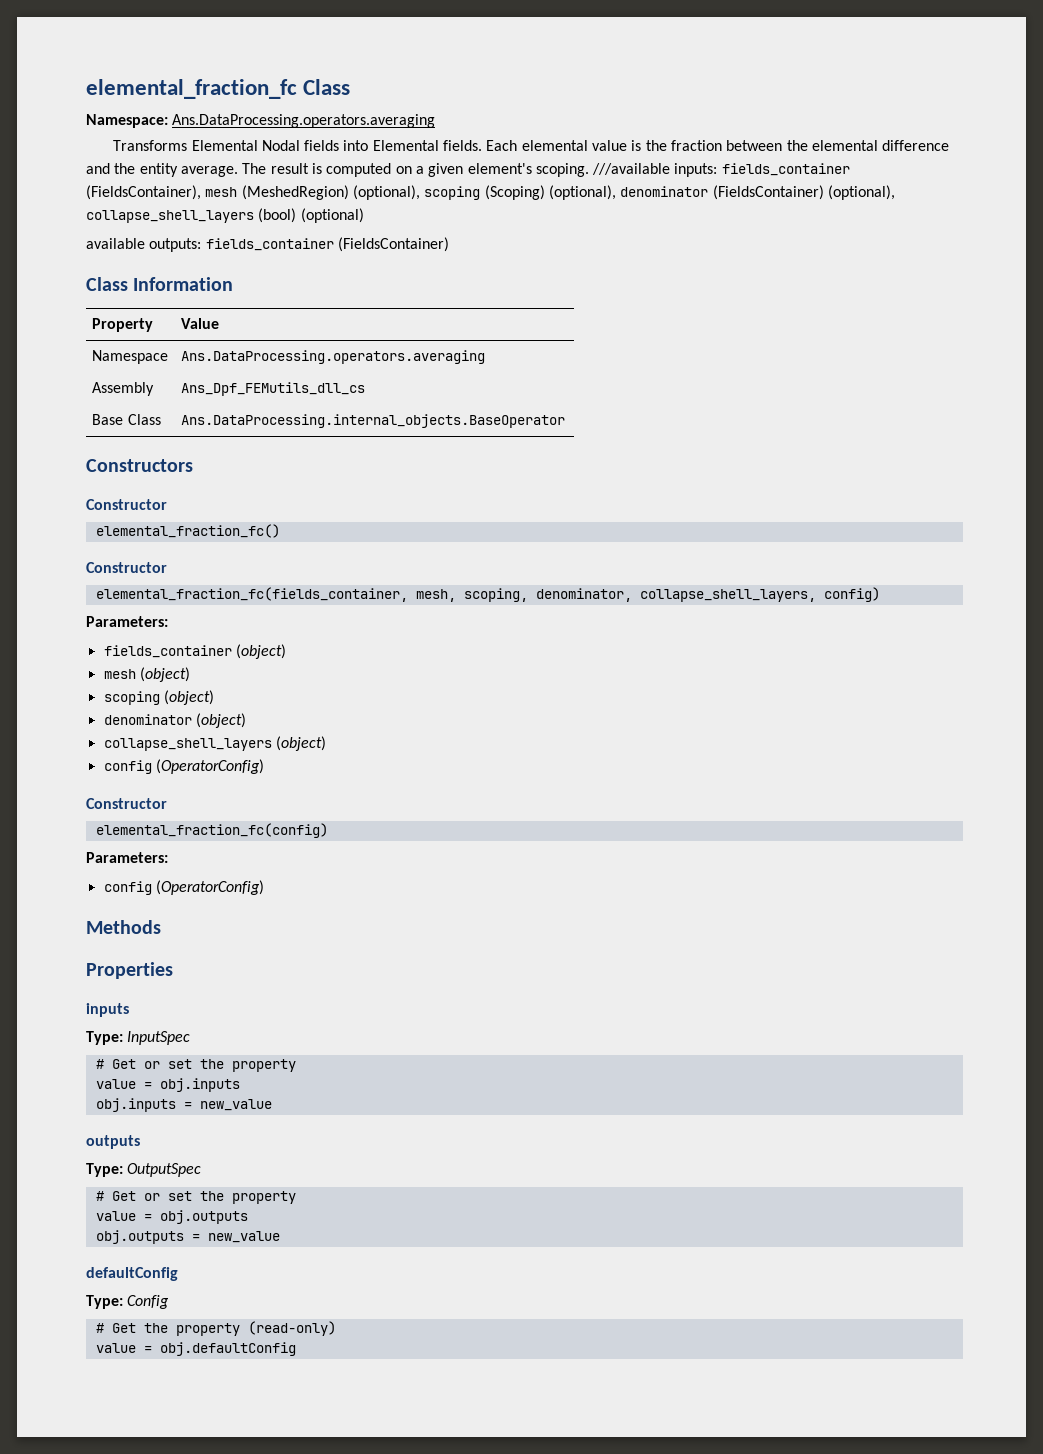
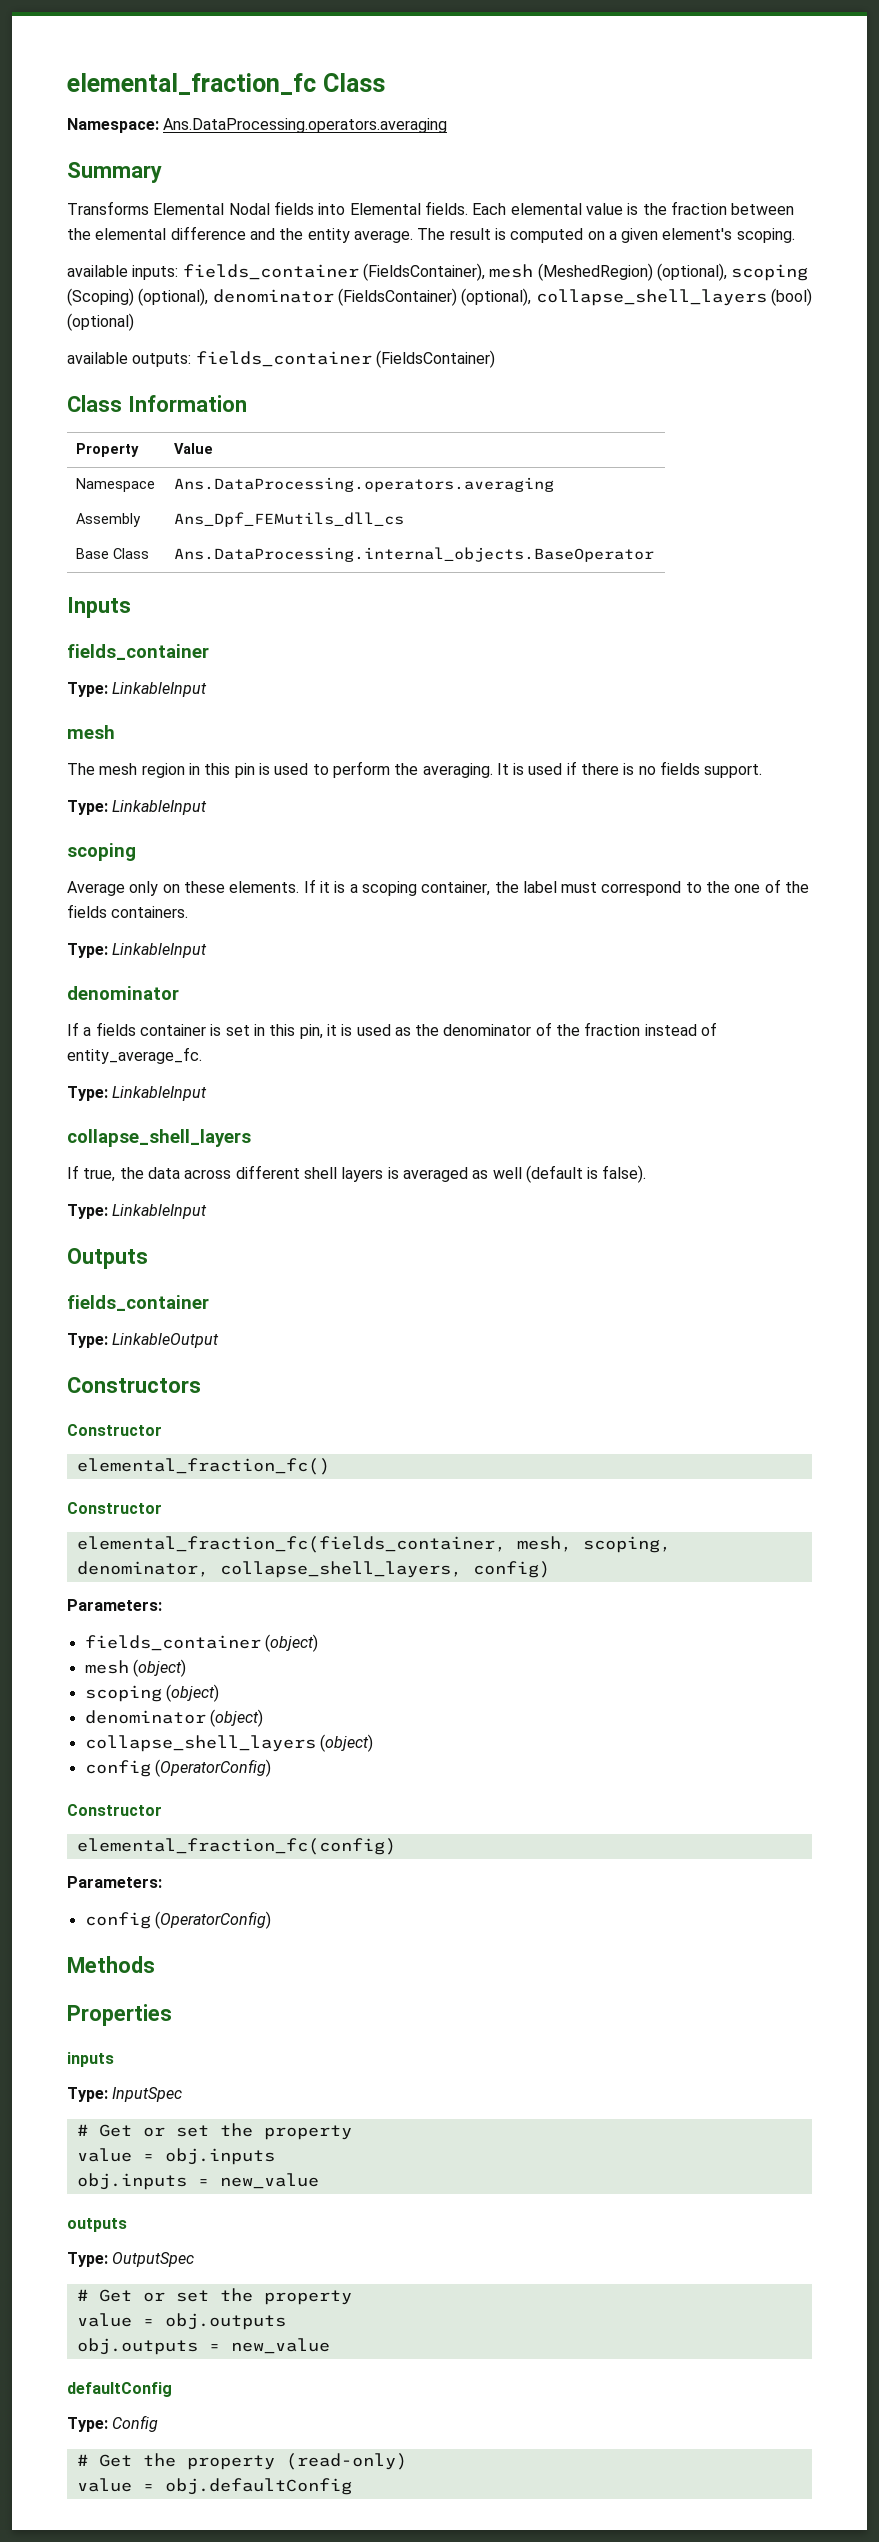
+ Summary
- The result is computed on a given element's scoping. ///available inputs: fields_container (FieldsContainer), mesh (MeshedRegion) (optional), scoping (Scoping) (optional), denominator (FieldsContainer) (optional), collapse_shell_layers (bool) (optional)
+ The result is computed on a given element's scoping.
+ available inputs: fields_container (FieldsContainer), mesh (MeshedRegion) (optional), scoping (Scoping) (optional), denominator (FieldsContainer) (optional), collapse_shell_layers (bool) (optional)
+ Inputs
+ fields_container
+ Type: LinkableInput
+ mesh
+ The mesh region in this pin is used to perform the averaging. It is used if there is no fields support.
+ Type: LinkableInput
+ scoping
+ Average only on these elements. If it is a scoping container, the label must correspond to the one of the fields containers.
+ Type: LinkableInput
+ denominator
+ If a fields container is set in this pin, it is used as the denominator of the fraction instead of entity_average_fc.
+ Type: LinkableInput
+ collapse_shell_layers
+ If true, the data across different shell layers is averaged as well (default is false).
+ Type: LinkableInput
+ Outputs
+ fields_container
+ Type: LinkableOutput

